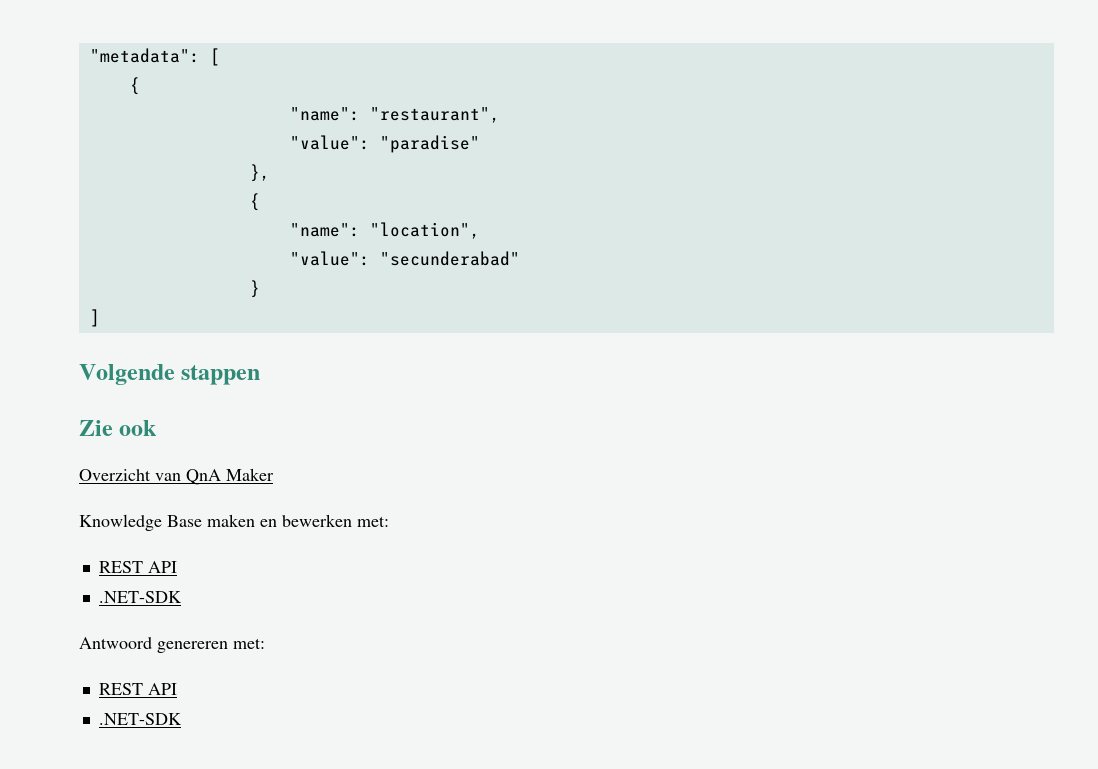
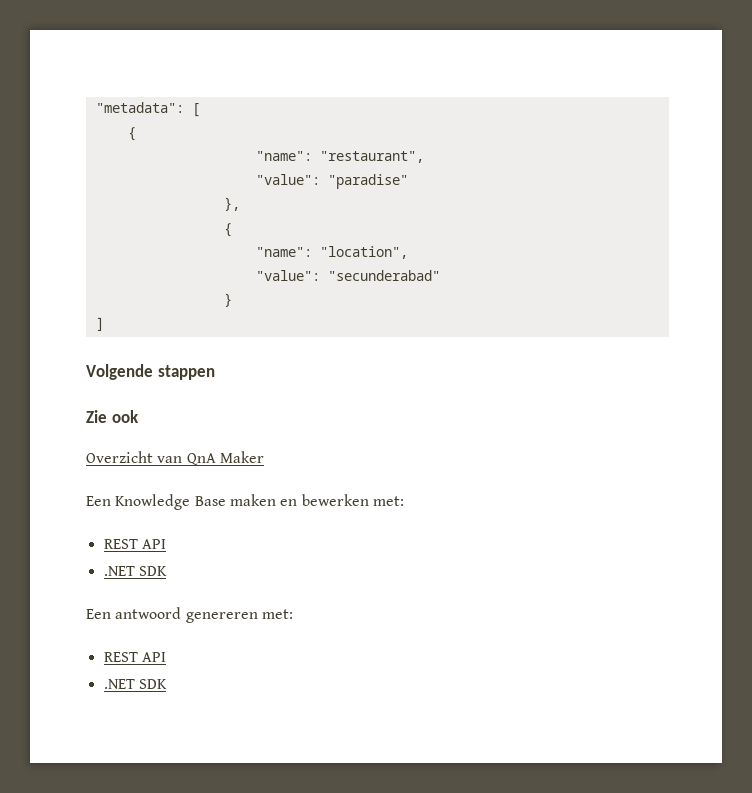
- Knowledge Base maken en bewerken met:
+ Een Knowledge Base maken en bewerken met:
  REST API
- .NET-SDK
- Antwoord genereren met:
+ .NET SDK
+ Een antwoord genereren met:
  REST API
- .NET-SDK
+ .NET SDK

